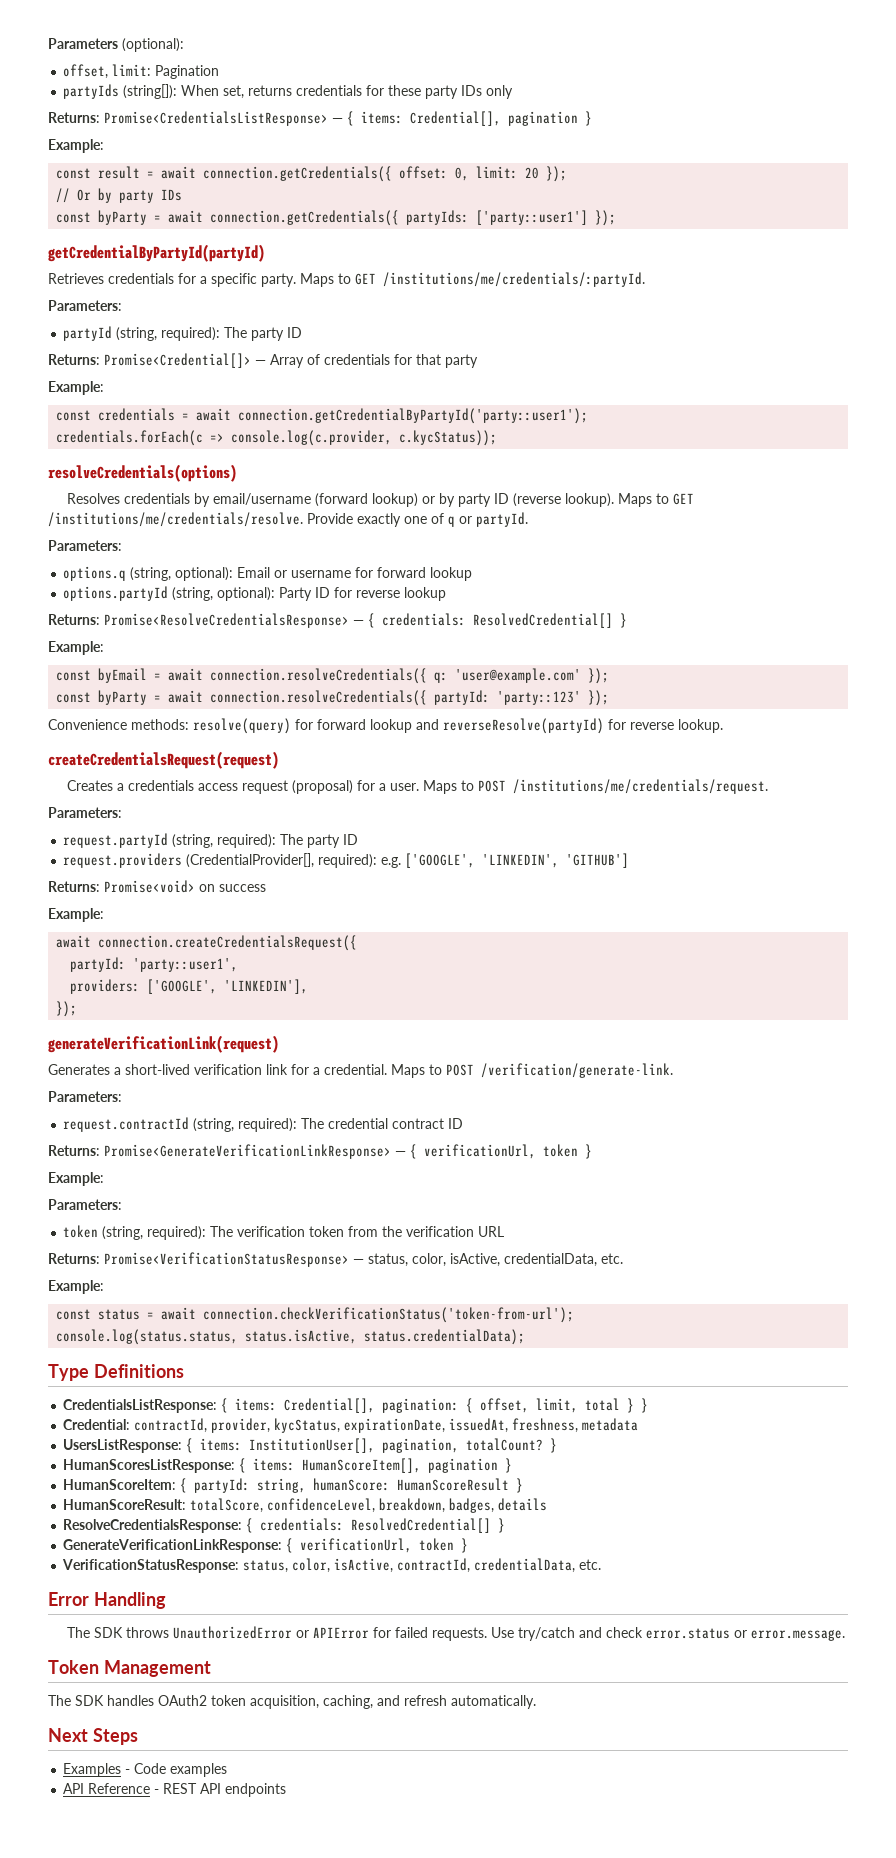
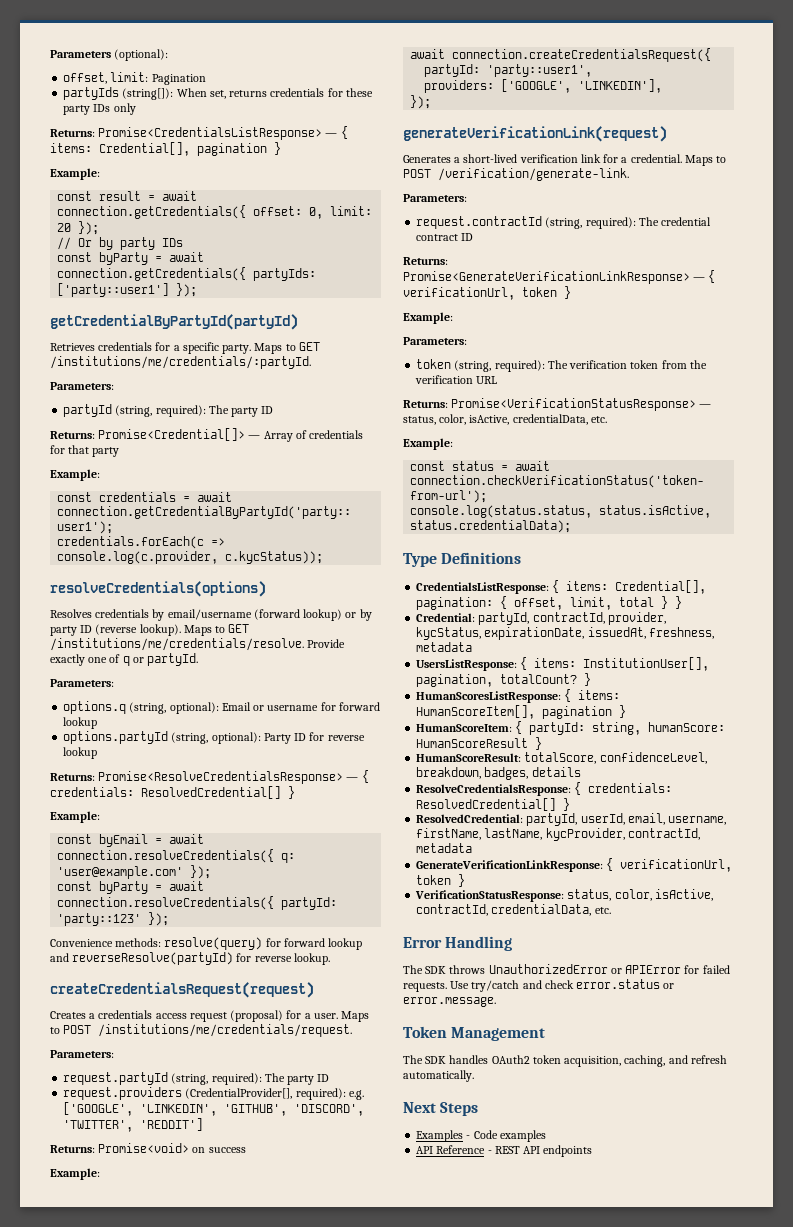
- request.providers (CredentialProvider[], required): e.g. ['GOOGLE', 'LINKEDIN', 'GITHUB']
+ request.providers (CredentialProvider[], required): e.g. ['GOOGLE', 'LINKEDIN', 'GITHUB', 'DISCORD', 'TWITTER', 'REDDIT']
- Credential: contractId, provider, kycStatus, expirationDate, issuedAt, freshness, metadata
+ Credential: partyId, contractId, provider, kycStatus, expirationDate, issuedAt, freshness, metadata
+ ResolvedCredential: partyId, userId, email, username, firstName, lastName, kycProvider, contractId, metadata

